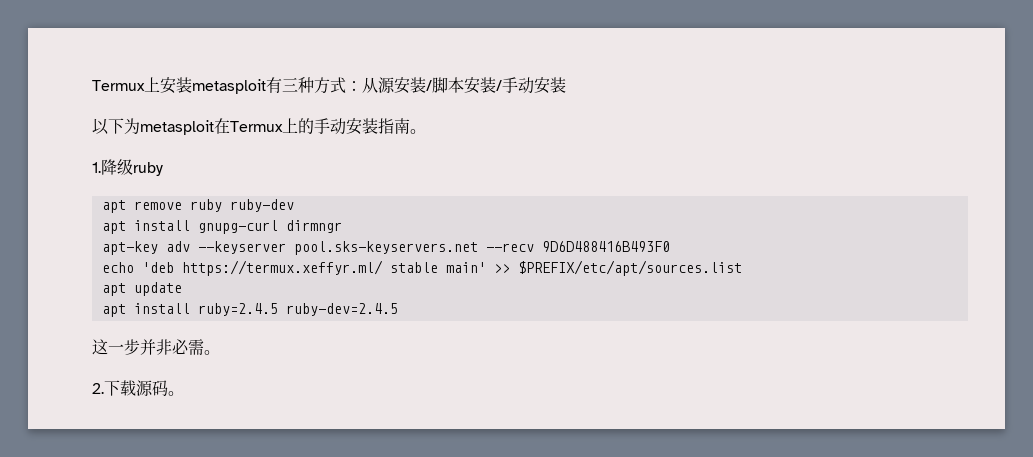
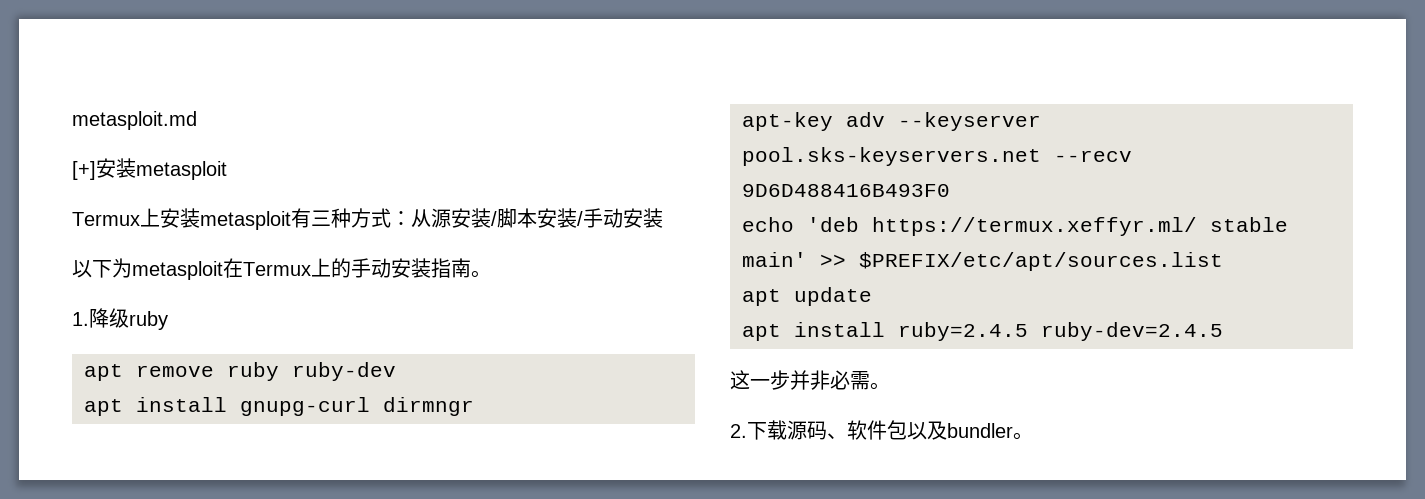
+ metasploit.md
+ [+]安装metasploit
- 2.下载源码。
+ 2.下载源码、软件包以及bundler。

